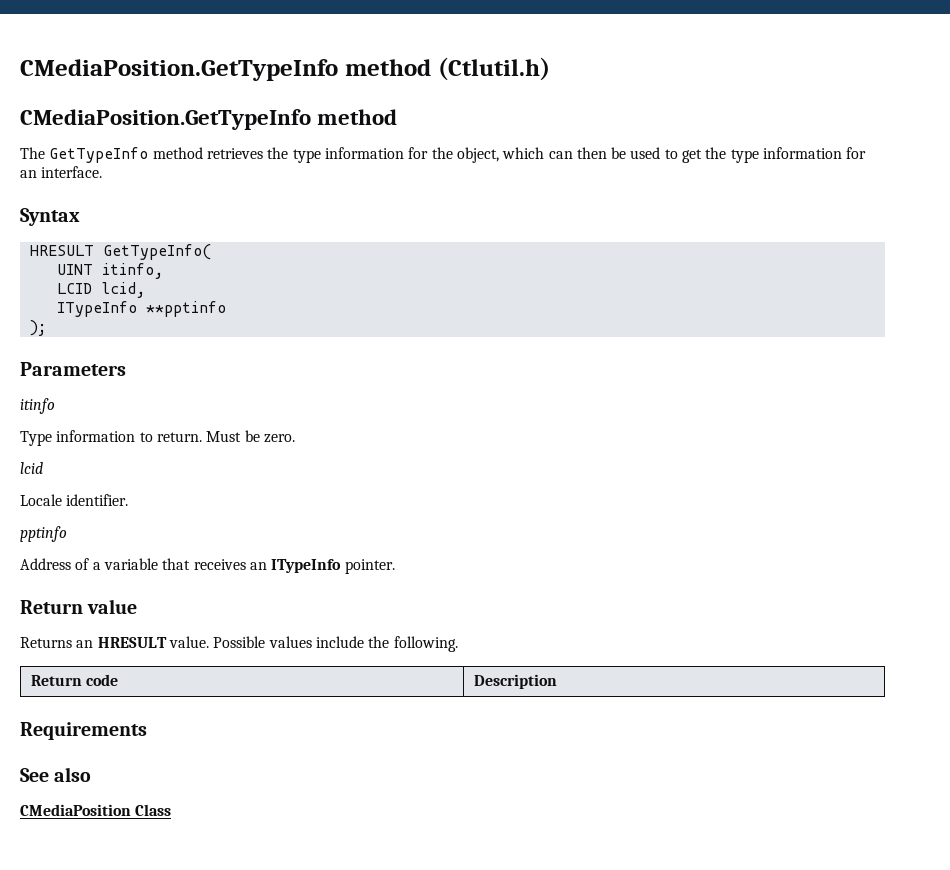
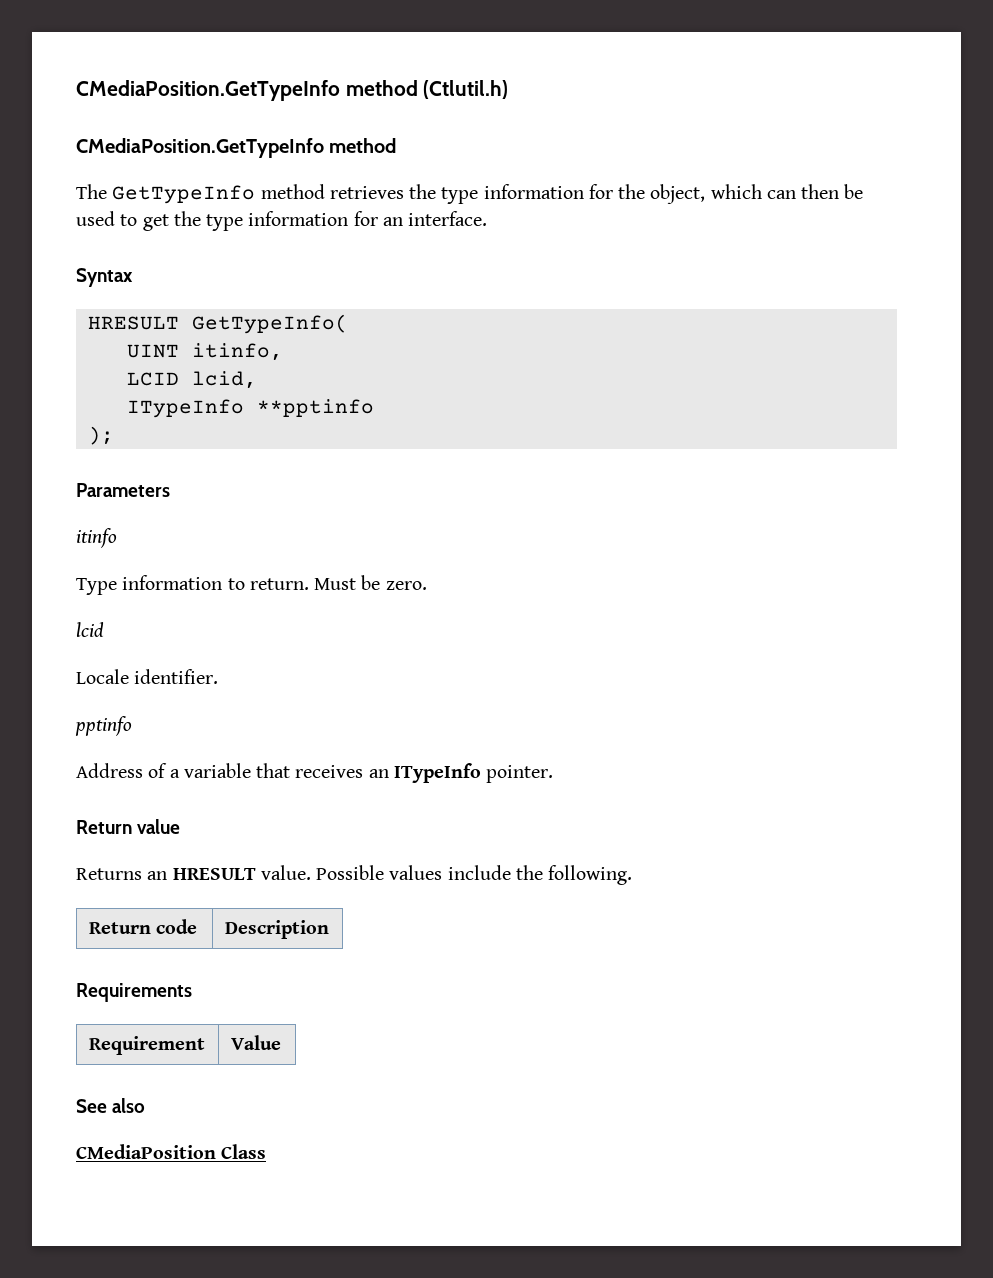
+ Requirement | Value

